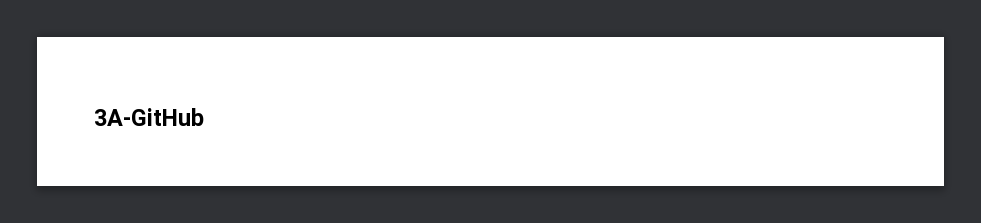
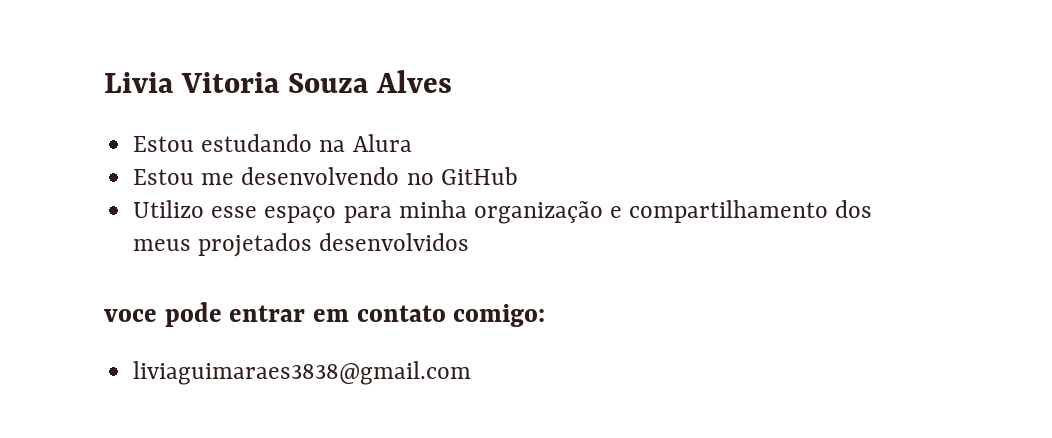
- 3A-GitHub
+ Livia Vitoria Souza Alves
+ Estou estudando na Alura
+ Estou me desenvolvendo no GitHub
+ Utilizo esse espaço para minha organização e compartilhamento dos meus projetados desenvolvidos
+ voce pode entrar em contato comigo:
+ liviaguimaraes3838@gmail.com

